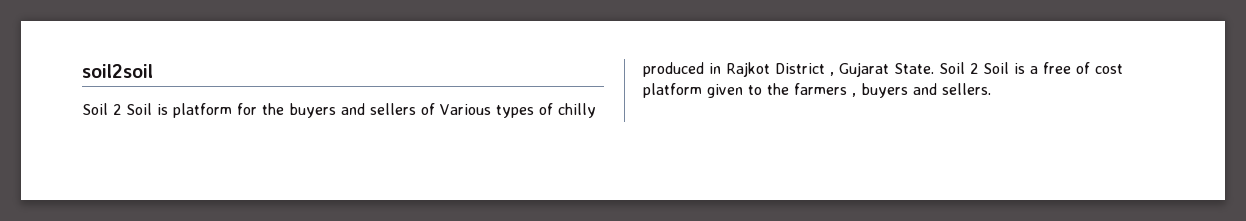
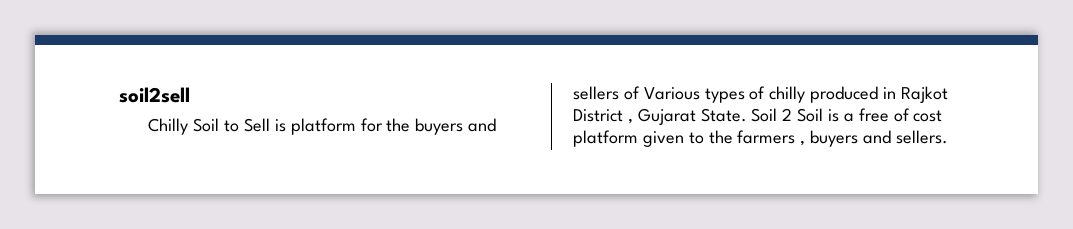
- soil2soil
- Soil 2 Soil is platform for the buyers and sellers of Various types of chilly produced in Rajkot District , Gujarat State.
+ soil2sell
+ Chilly Soil to Sell is platform for the buyers and sellers of Various types of chilly produced in Rajkot District , Gujarat State.

